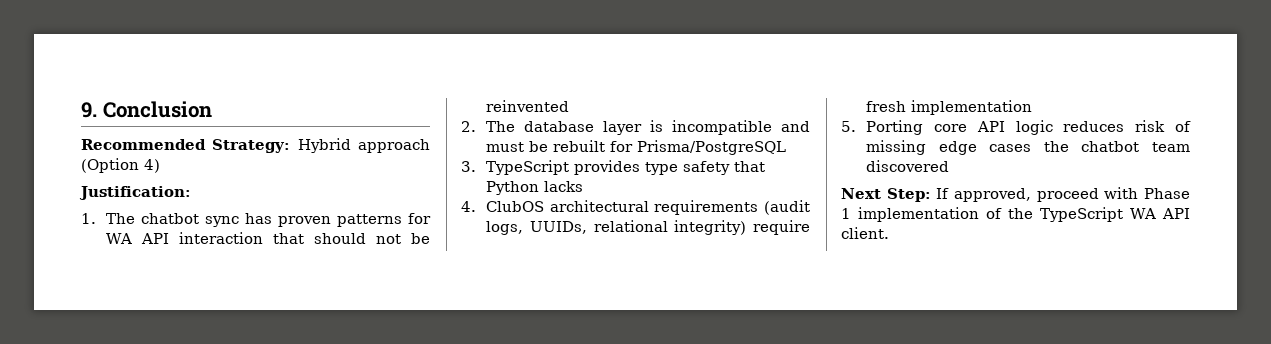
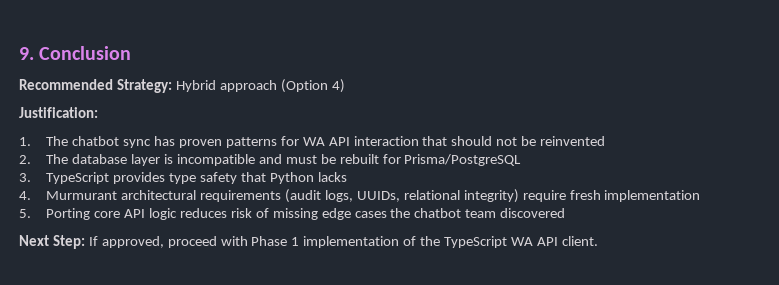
- 4. ClubOS architectural requirements (audit logs, UUIDs, relational integrity) require fresh implementation
+ 4. Murmurant architectural requirements (audit logs, UUIDs, relational integrity) require fresh implementation

